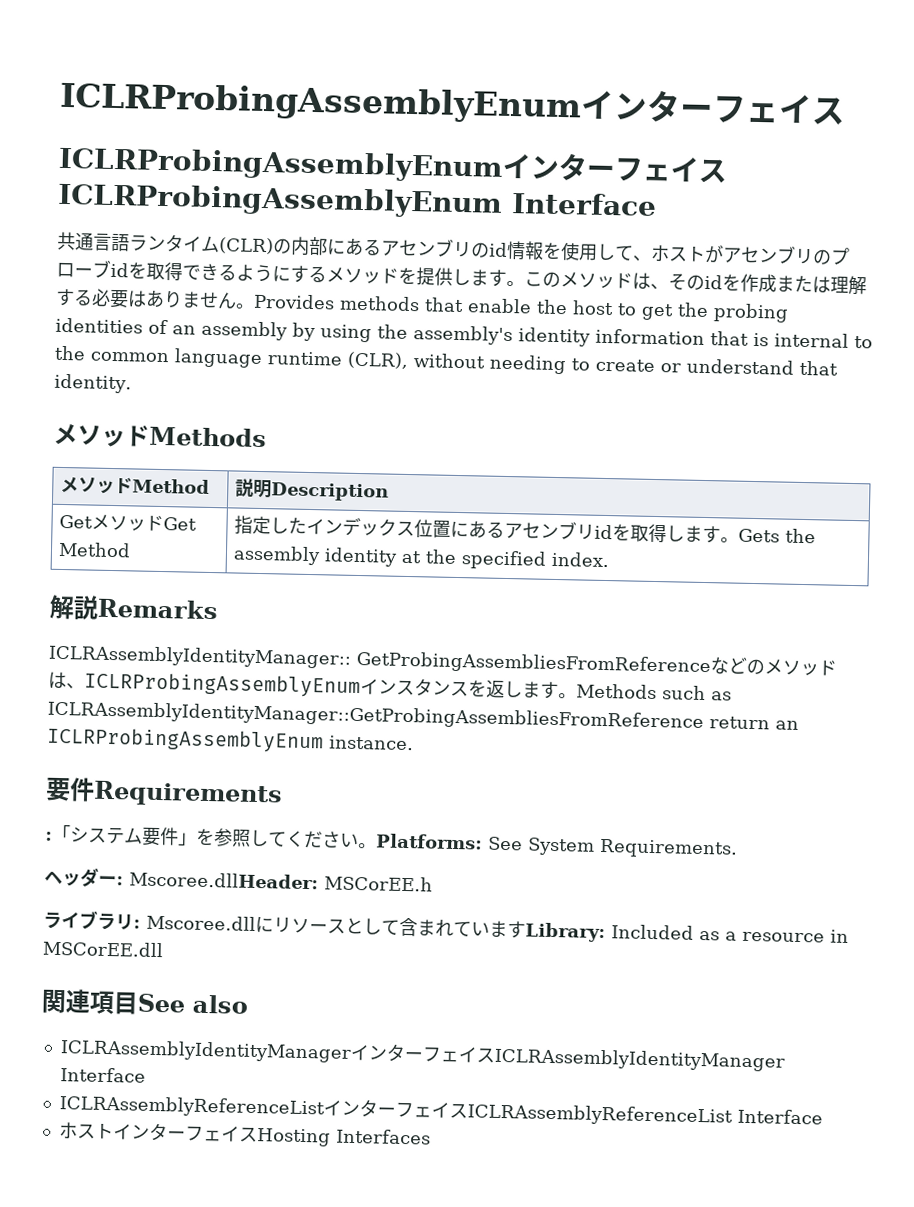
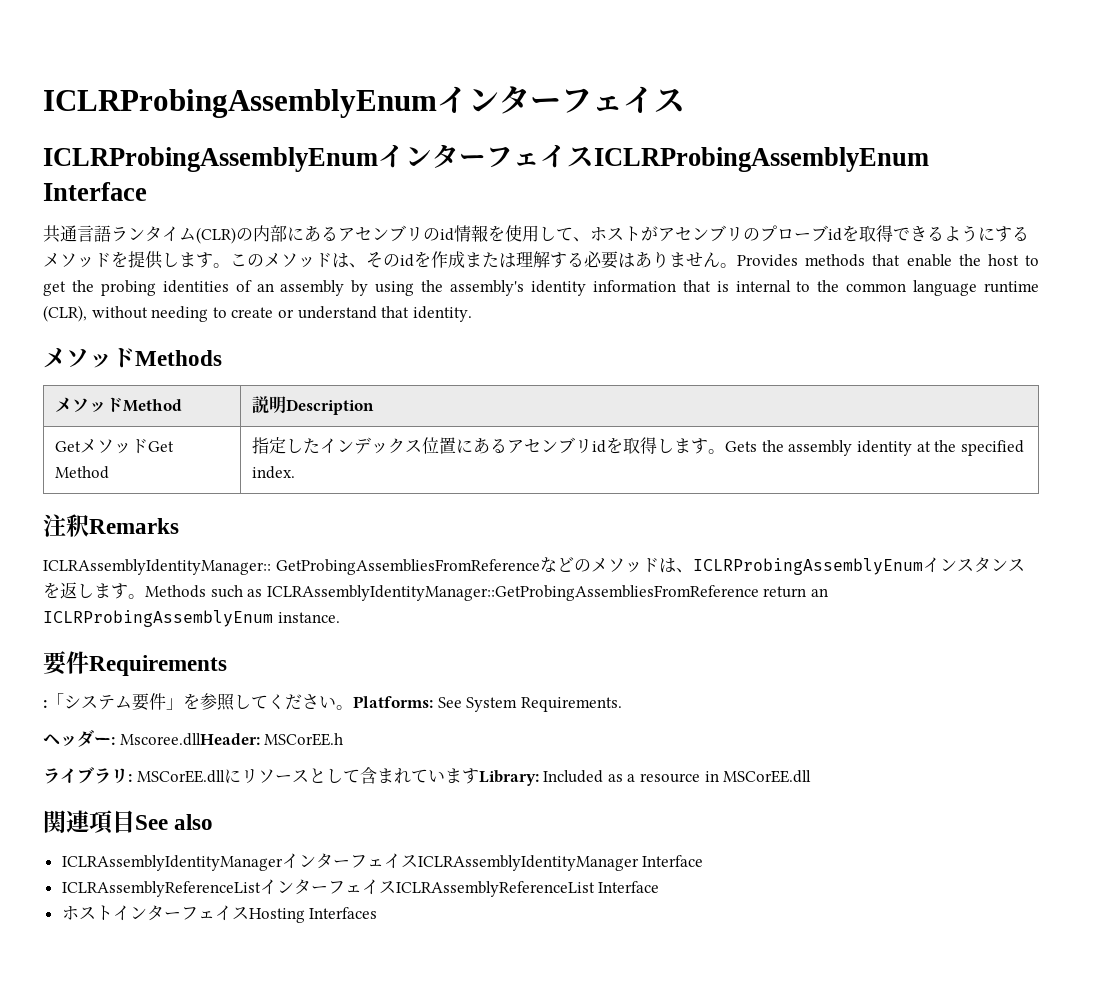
- 解説Remarks
+ 注釈Remarks
- ライブラリ: Mscoree.dllにリソースとして含まれていますLibrary: Included as a resource in MSCorEE.dll
+ ライブラリ: MSCorEE.dllにリソースとして含まれていますLibrary: Included as a resource in MSCorEE.dll

